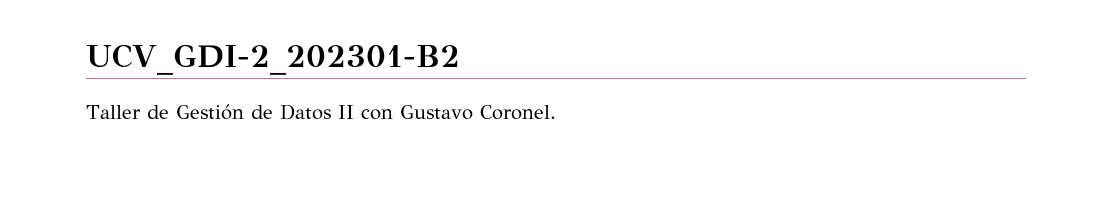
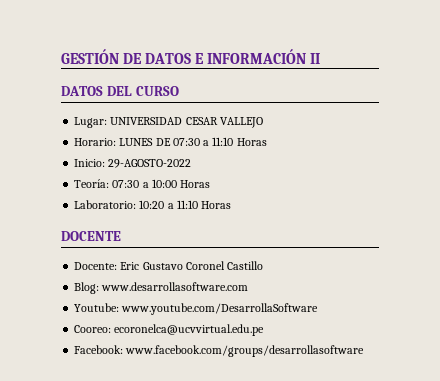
- UCV_GDI-2_202301-B2
- Taller de Gestión de Datos II con Gustavo Coronel.
+ GESTIÓN DE DATOS E INFORMACIÓN II
+ DATOS DEL CURSO
+ Lugar: UNIVERSIDAD CESAR VALLEJO
+ Horario: LUNES DE 07:30 a 11:10 Horas
+ Inicio: 29-AGOSTO-2022
+ Teoría: 07:30 a 10:00 Horas
+ Laboratorio: 10:20 a 11:10 Horas
+ DOCENTE
+ Docente: Eric Gustavo Coronel Castillo
+ Blog: www.desarrollasoftware.com
+ Youtube: www.youtube.com/DesarrollaSoftware
+ Cooreo: ecoronelca@ucvvirtual.edu.pe
+ Facebook: www.facebook.com/groups/desarrollasoftware

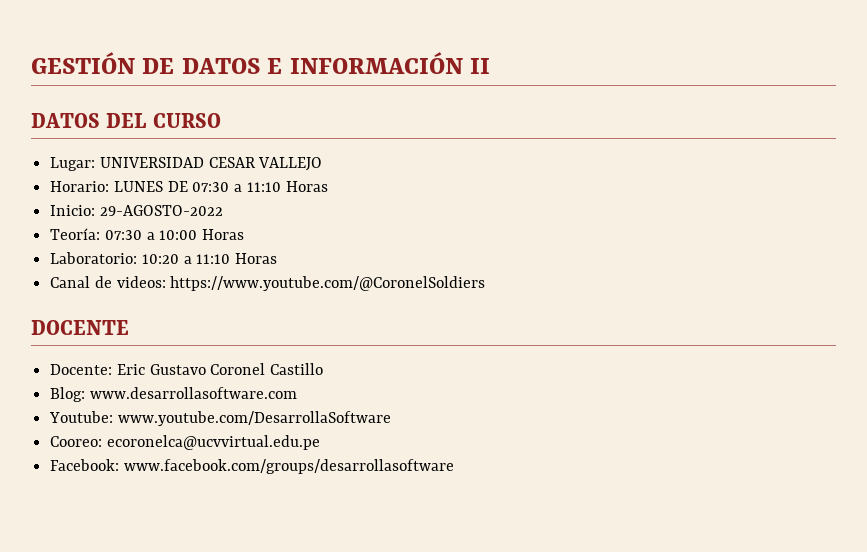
+ Canal de videos: https://www.youtube.com/@CoronelSoldiers

